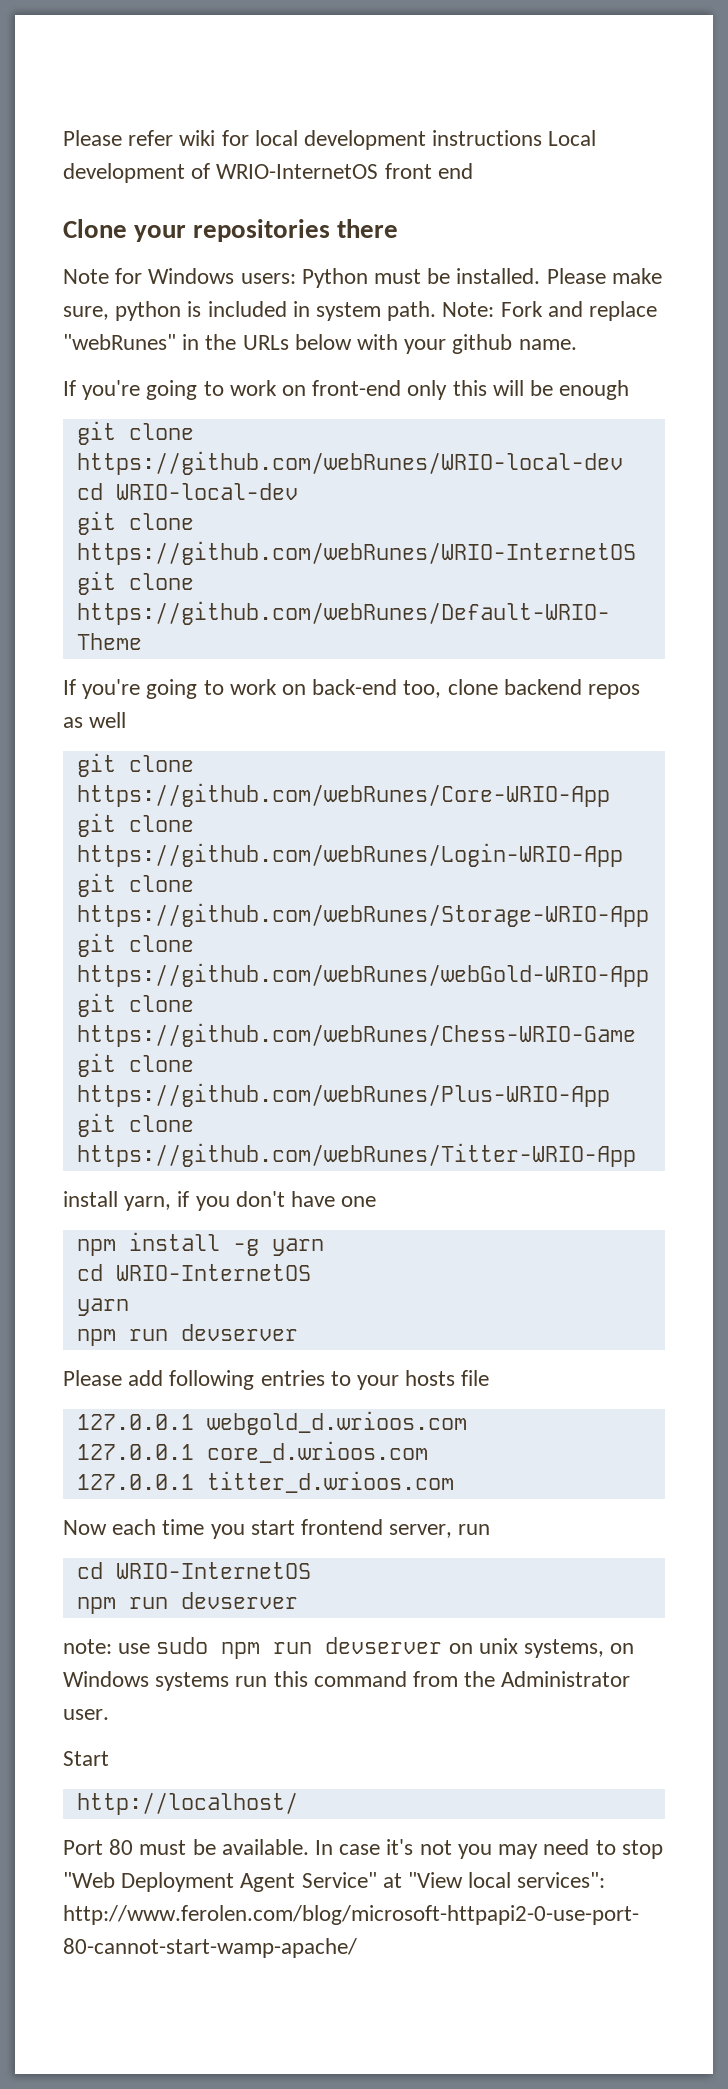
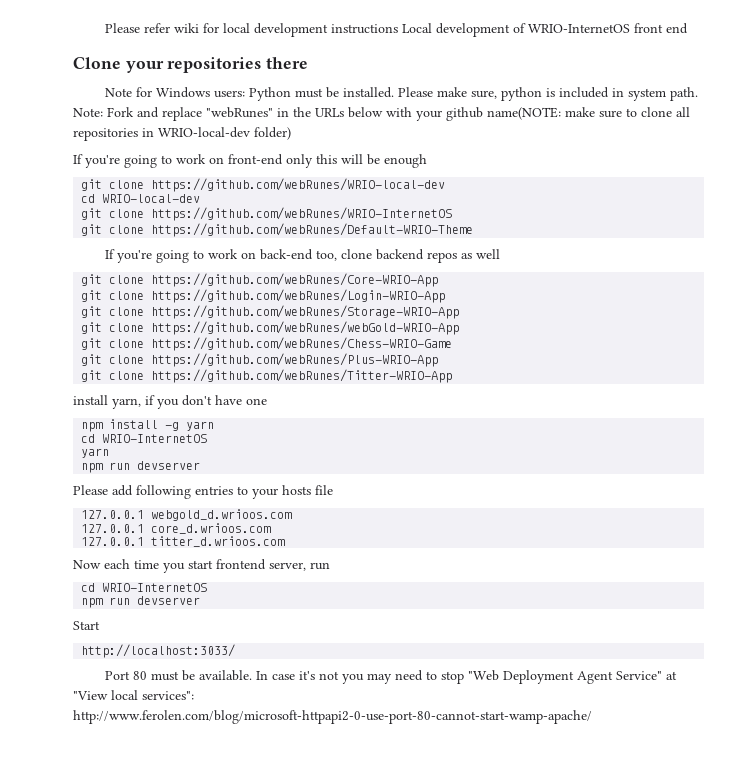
- Note: Fork and replace "webRunes" in the URLs below with your github name.
+ Note: Fork and replace "webRunes" in the URLs below with your github name(NOTE: make sure to clone all repositories in WRIO-local-dev folder)
- note: use sudo npm run devserver on unix systems, on Windows systems run this command from the Administrator user.
- http://localhost/
+ http://localhost:3033/

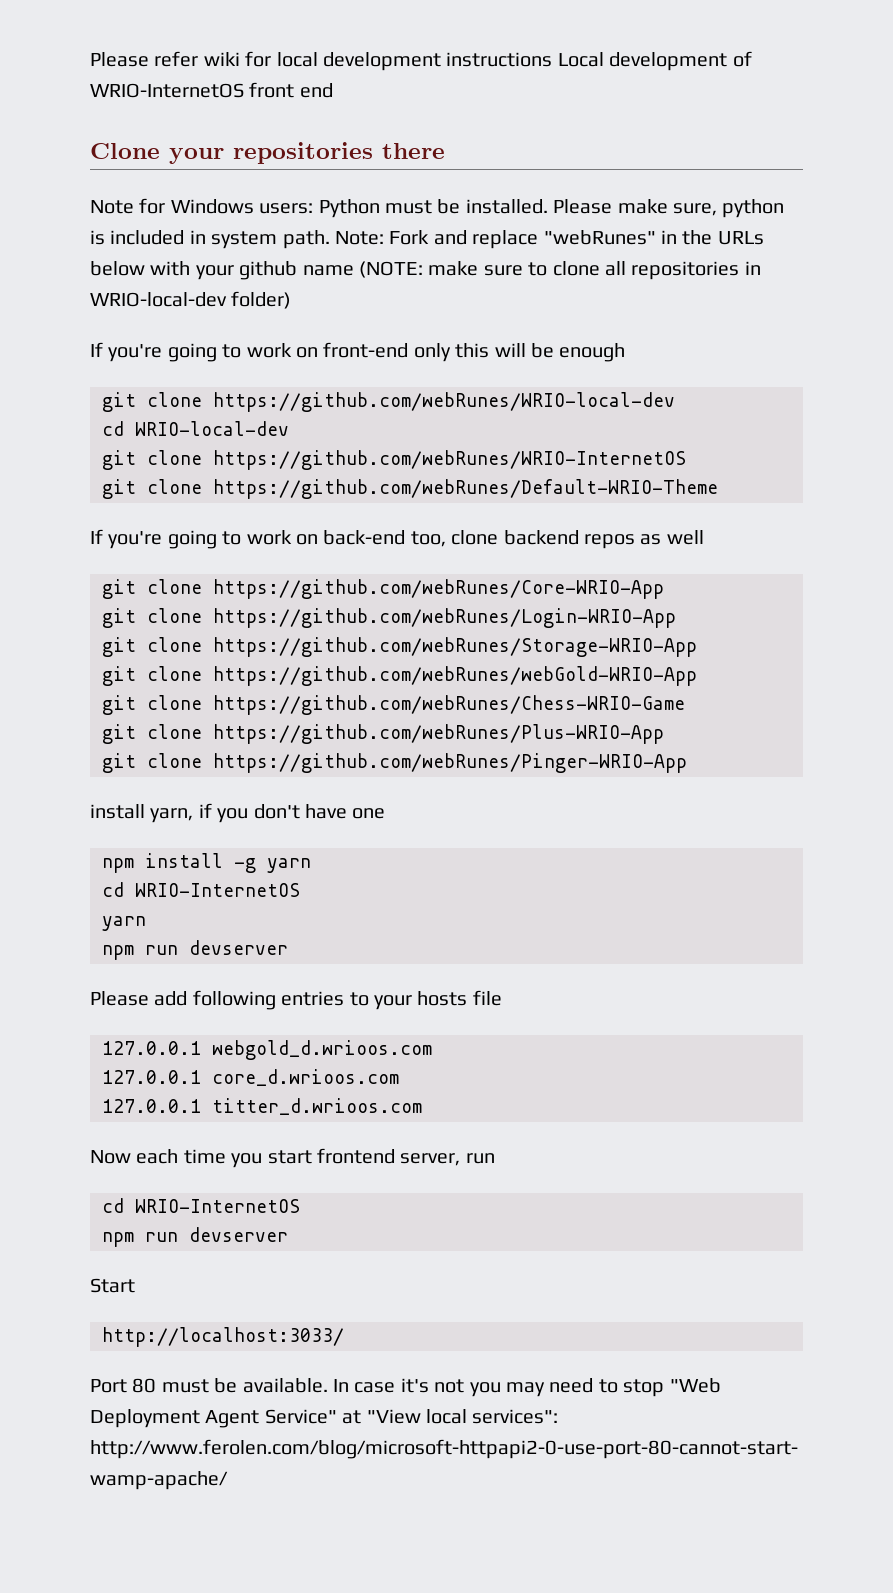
- Note: Fork and replace "webRunes" in the URLs below with your github name(NOTE: make sure to clone all repositories in WRIO-local-dev folder)
+ Note: Fork and replace "webRunes" in the URLs below with your github name (NOTE: make sure to clone all repositories in WRIO-local-dev folder)
- git clone https://github.com/webRunes/Titter-WRIO-App
+ git clone https://github.com/webRunes/Pinger-WRIO-App

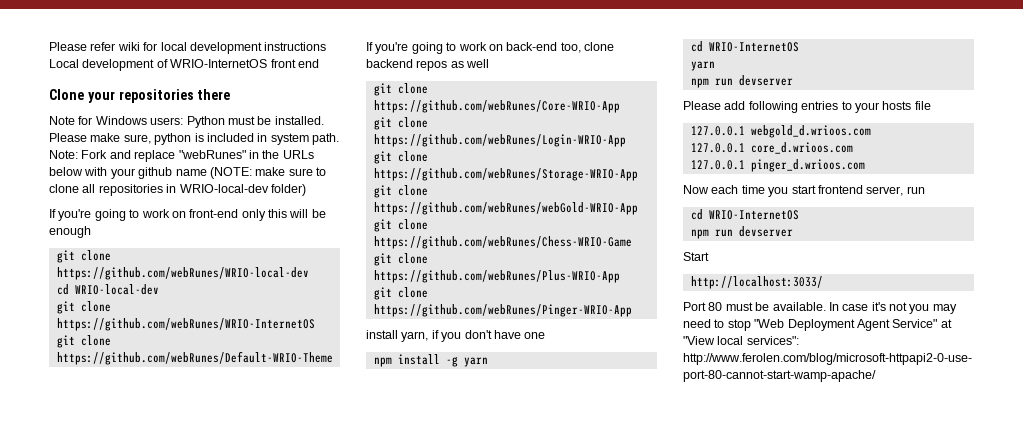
- 127.0.0.1 titter_d.wrioos.com
+ 127.0.0.1 pinger_d.wrioos.com

